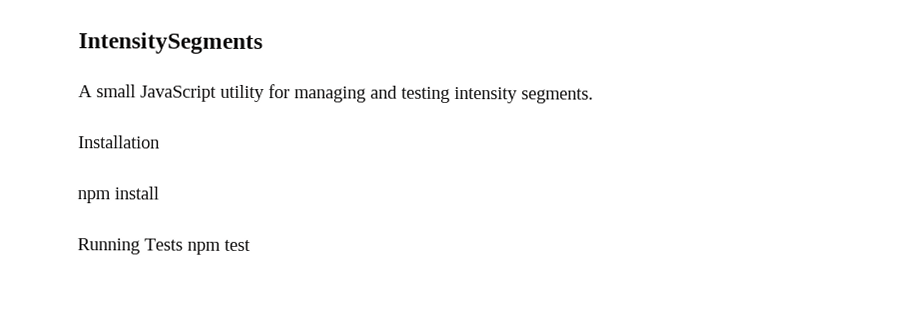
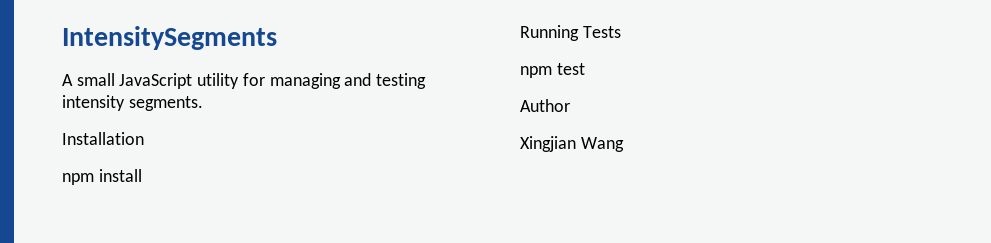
- Running Tests npm test
+ Running Tests
+ npm test
+ Author
+ Xingjian Wang

